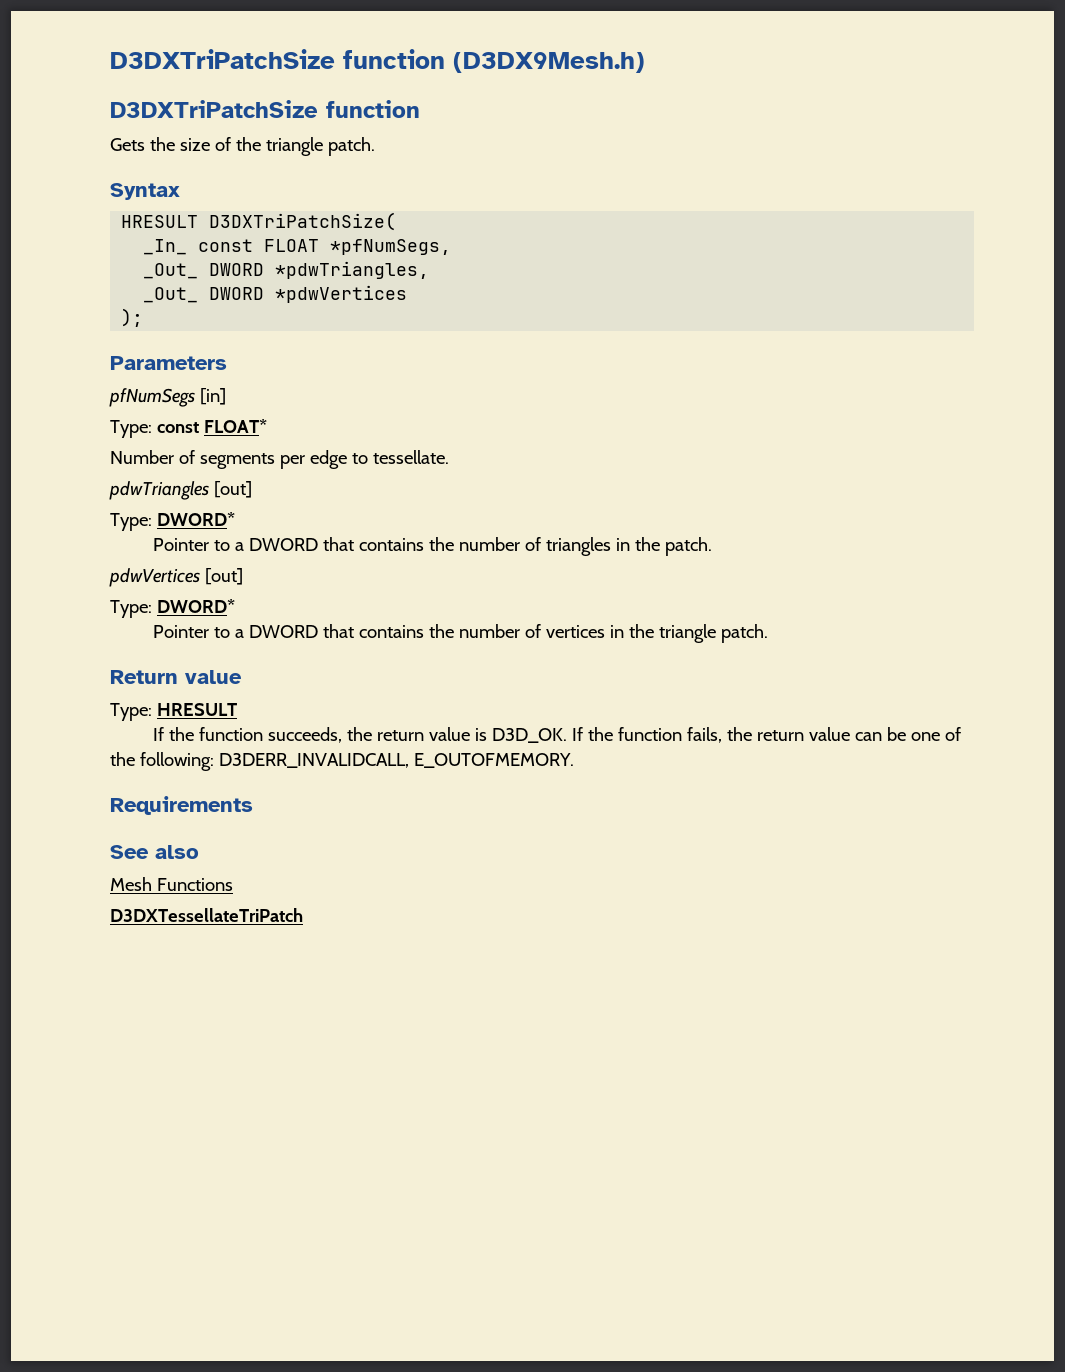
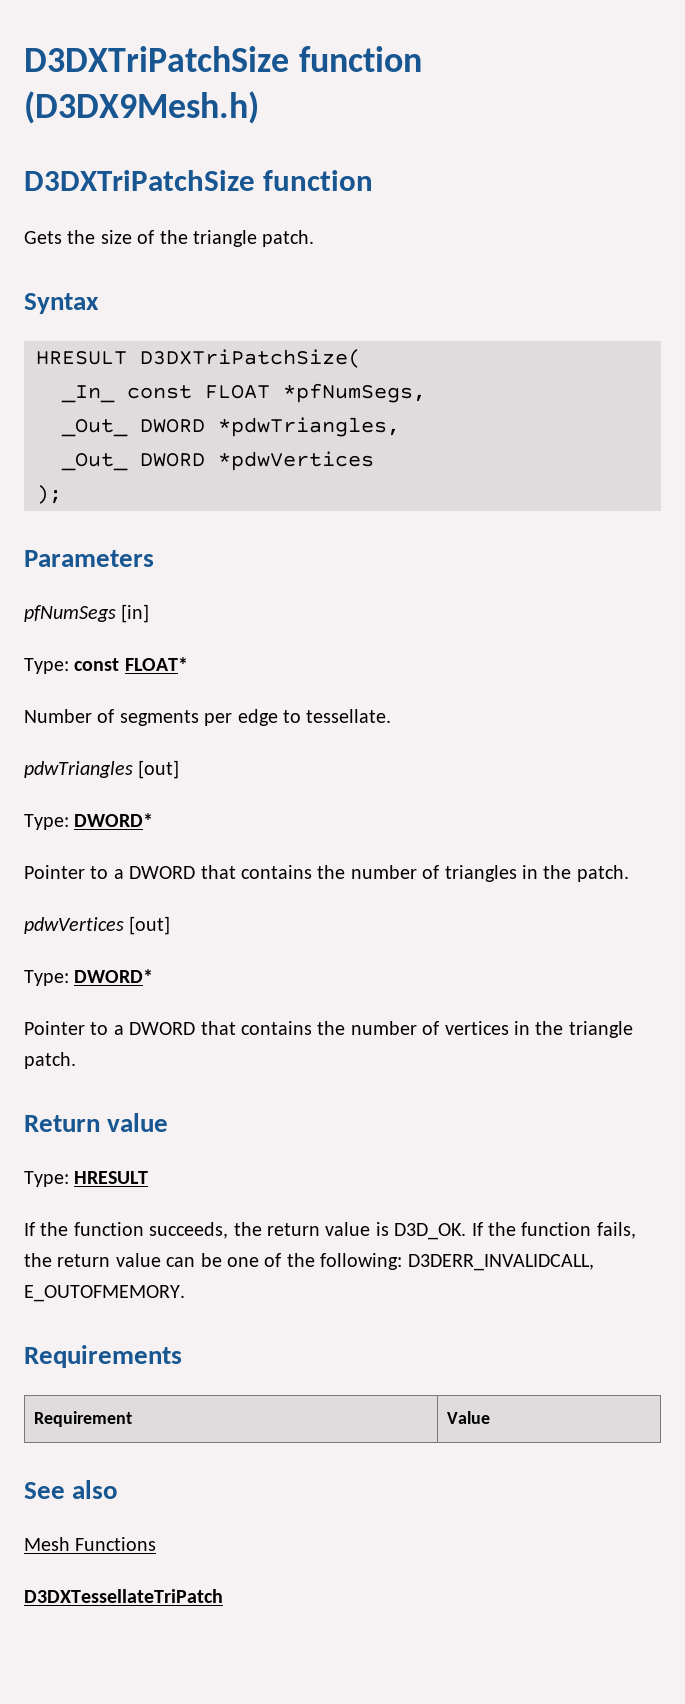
+ Requirement | Value

